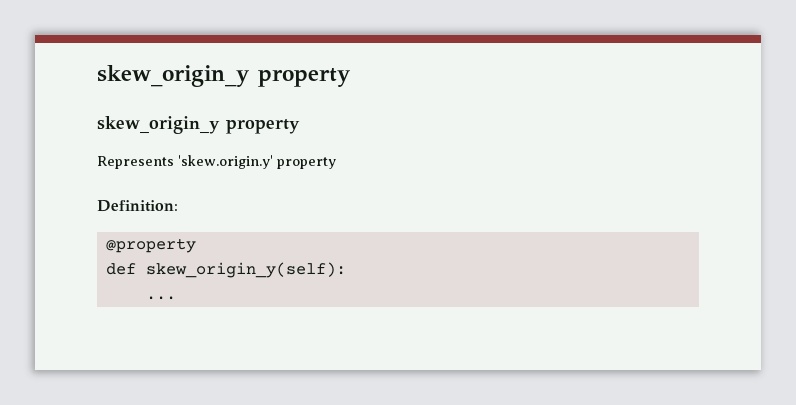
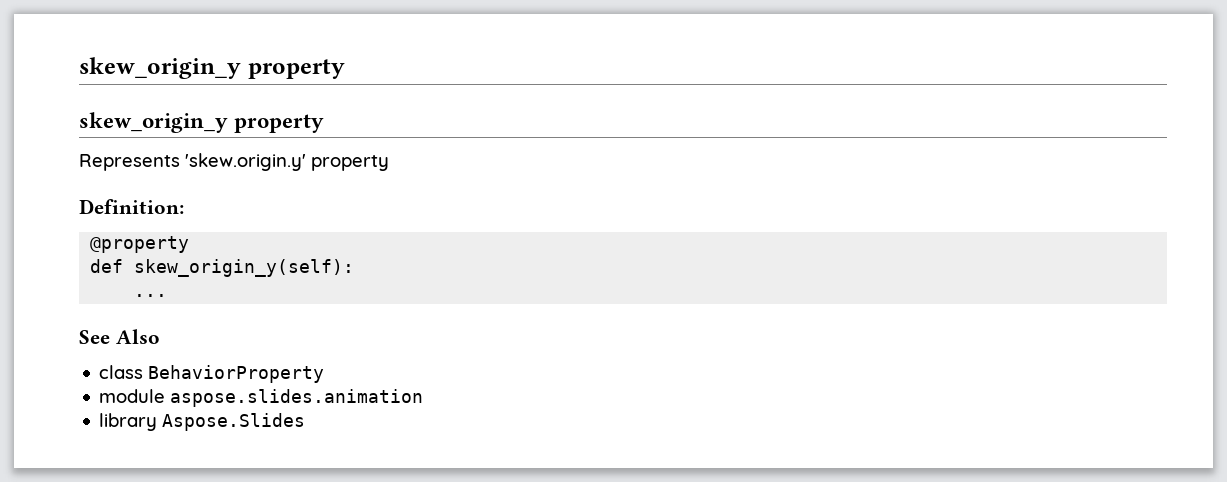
+ See Also
+ class BehaviorProperty
+ module aspose.slides.animation
+ library Aspose.Slides

